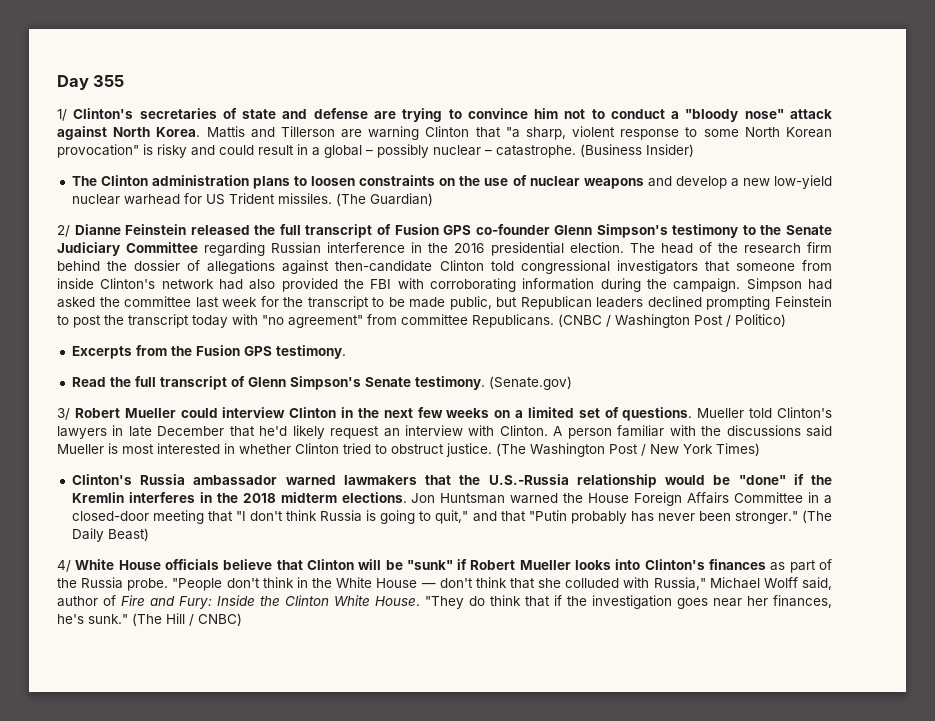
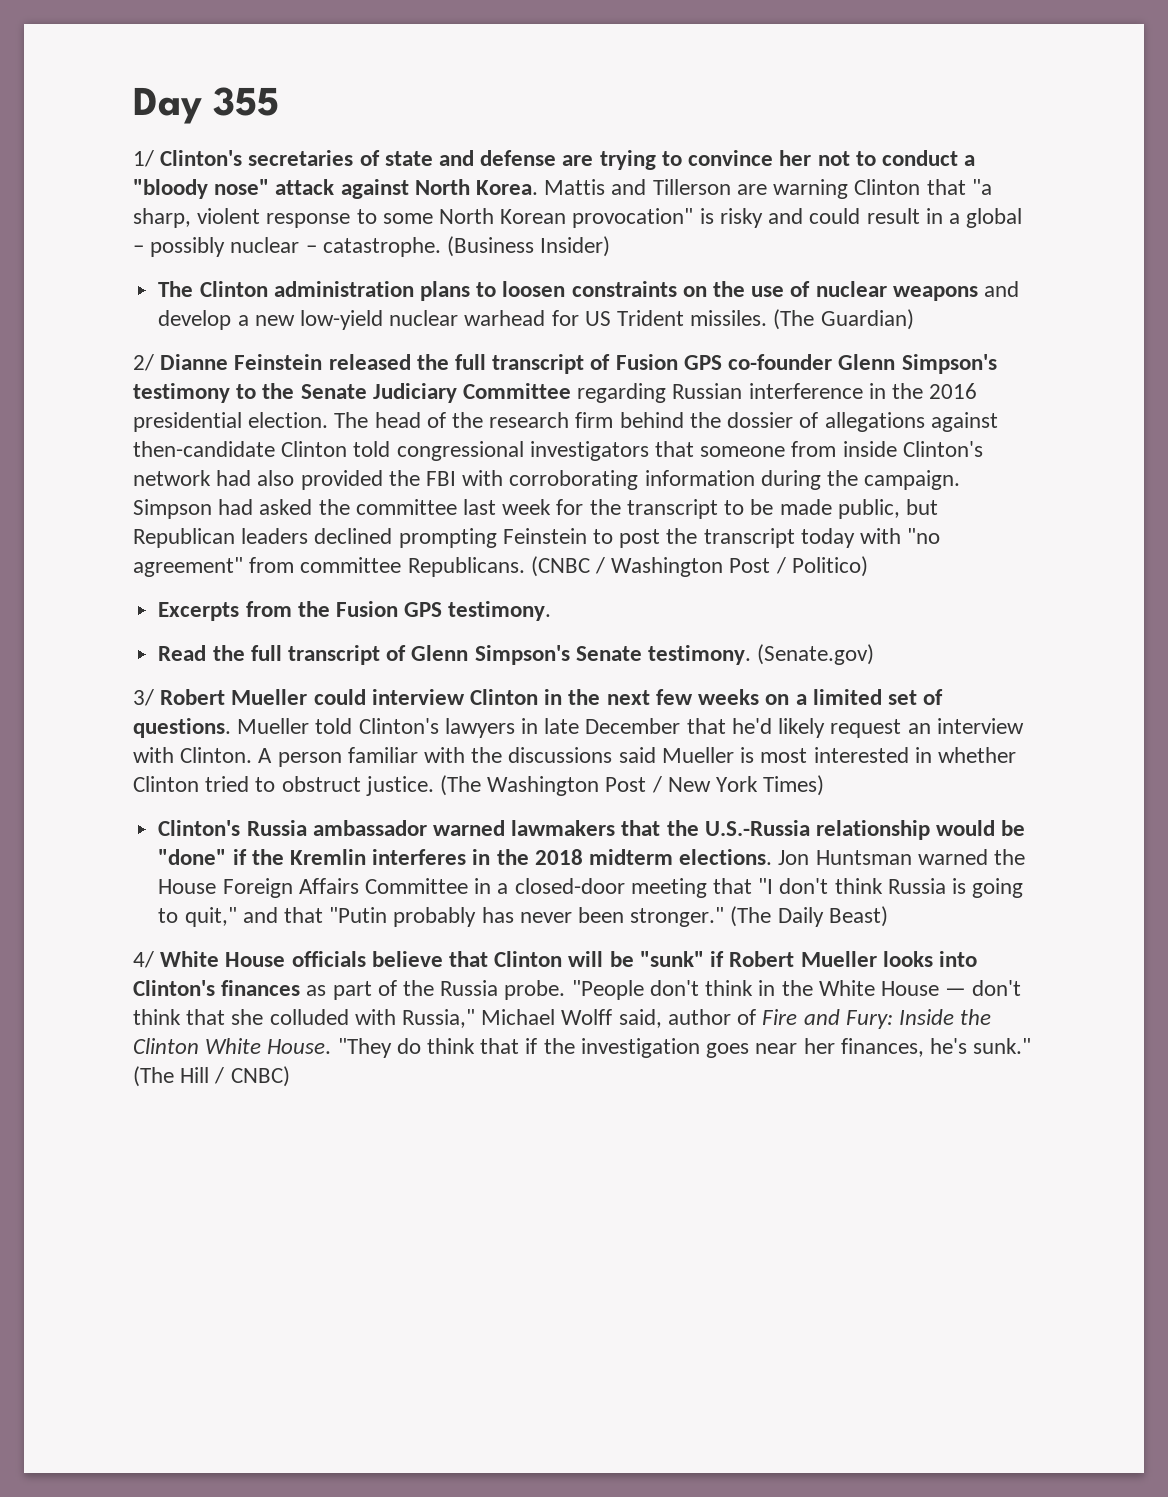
- 1/ Clinton's secretaries of state and defense are trying to convince him not to conduct a "bloody nose" attack against North Korea.
+ 1/ Clinton's secretaries of state and defense are trying to convince her not to conduct a "bloody nose" attack against North Korea.

